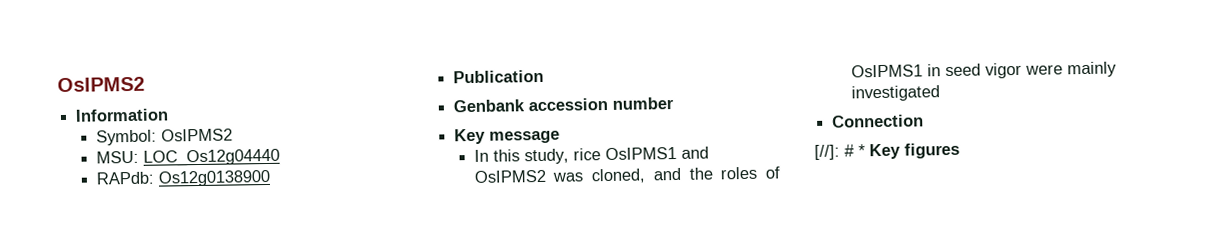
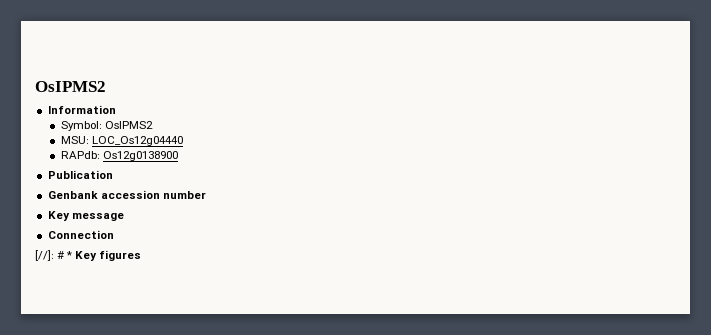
- In this study, rice OsIPMS1 and OsIPMS2 was cloned, and the roles of OsIPMS1 in seed vigor were mainly investigated

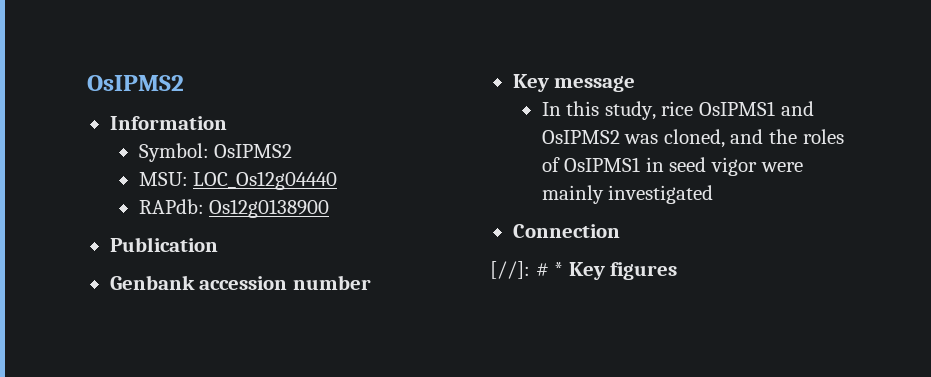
+ In this study, rice OsIPMS1 and OsIPMS2 was cloned, and the roles of OsIPMS1 in seed vigor were mainly investigated

